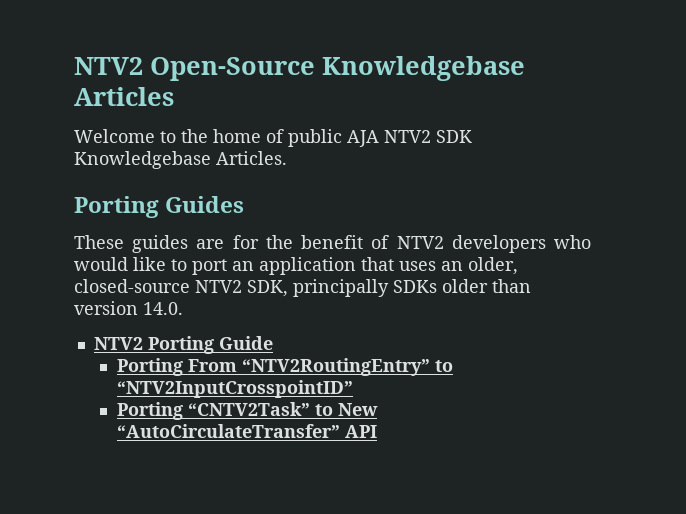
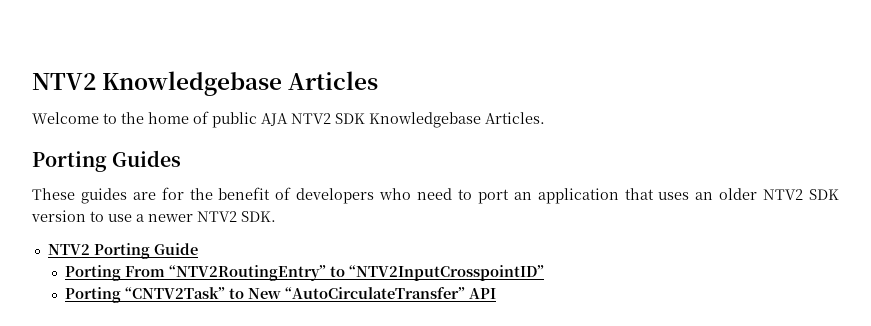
- NTV2 Open-Source Knowledgebase Articles
+ NTV2 Knowledgebase Articles
- These guides are for the benefit of NTV2 developers who would like to port an application that uses an older, closed-source NTV2 SDK, principally SDKs older than version 14.0.
+ These guides are for the benefit of developers who need to port an application that uses an older NTV2 SDK version to use a newer NTV2 SDK.

